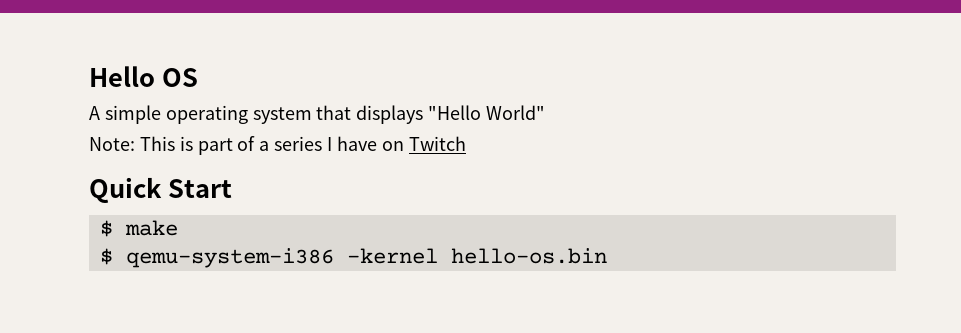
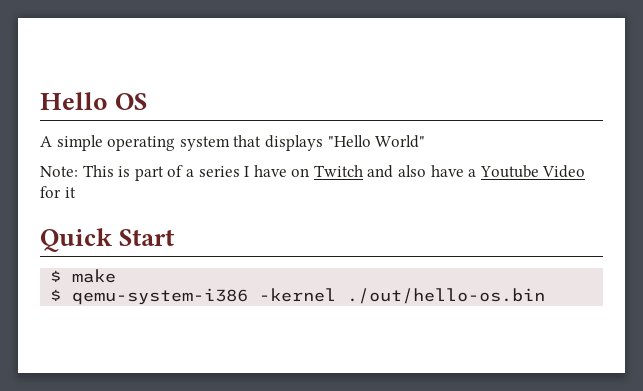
- Note: This is part of a series I have on Twitch
+ Note: This is part of a series I have on Twitch and also have a Youtube Video for it
- $ qemu-system-i386 -kernel hello-os.bin
+ $ qemu-system-i386 -kernel ./out/hello-os.bin

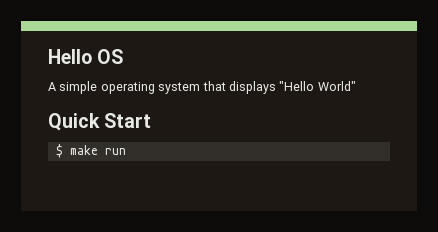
- Note: This is part of a series I have on Twitch and also have a Youtube Video for it
- $ make
- $ qemu-system-i386 -kernel ./out/hello-os.bin
+ $ make run

